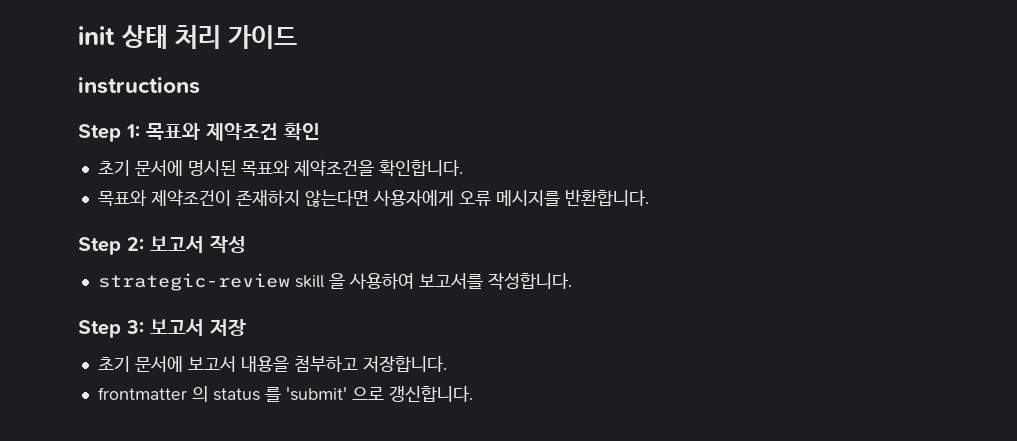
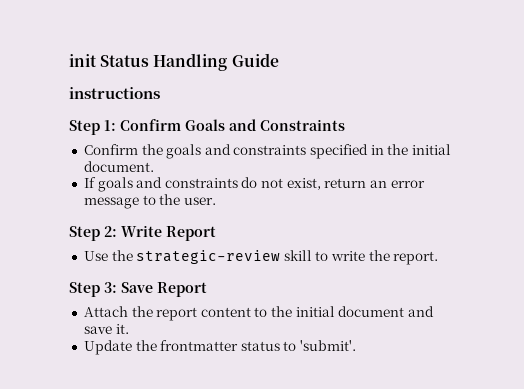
- init 상태 처리 가이드
+ init Status Handling Guide
- Step 1: 목표와 제약조건 확인
- 초기 문서에 명시된 목표와 제약조건을 확인합니다.
- 목표와 제약조건이 존재하지 않는다면 사용자에게 오류 메시지를 반환합니다.
- Step 2: 보고서 작성
- strategic-review skill 을 사용하여 보고서를 작성합니다.
- Step 3: 보고서 저장
- 초기 문서에 보고서 내용을 첨부하고 저장합니다.
- frontmatter 의 status 를 'submit' 으로 갱신합니다.
+ Step 1: Confirm Goals and Constraints
+ Confirm the goals and constraints specified in the initial document.
+ If goals and constraints do not exist, return an error message to the user.
+ Step 2: Write Report
+ Use the strategic-review skill to write the report.
+ Step 3: Save Report
+ Attach the report content to the initial document and save it.
+ Update the frontmatter status to 'submit'.

